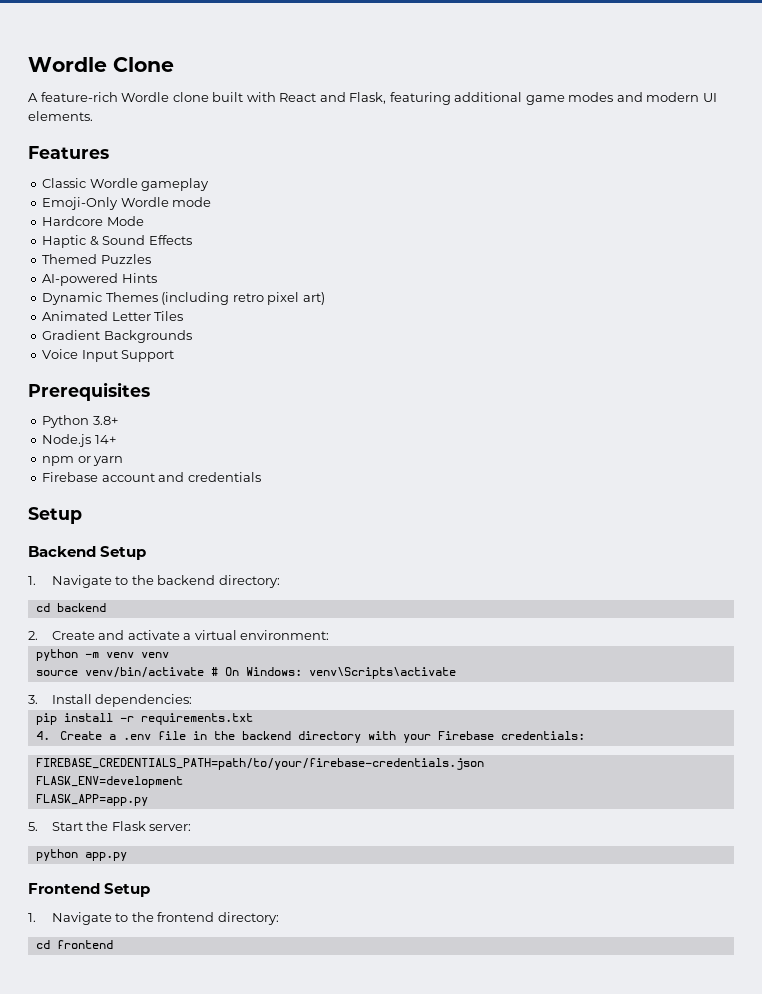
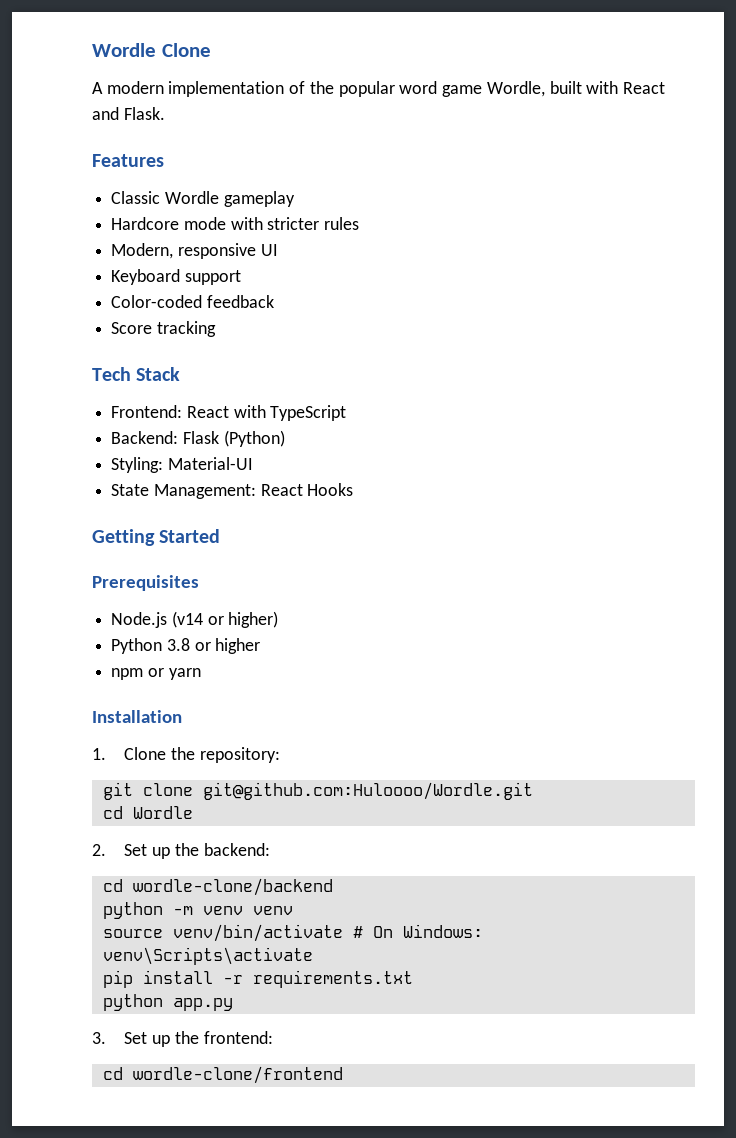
- A feature-rich Wordle clone built with React and Flask, featuring additional game modes and modern UI elements.
+ A modern implementation of the popular word game Wordle, built with React and Flask.
- Emoji-Only Wordle mode
- Hardcore Mode
- Haptic & Sound Effects
- Themed Puzzles
- AI-powered Hints
- Dynamic Themes (including retro pixel art)
- Animated Letter Tiles
- Gradient Backgrounds
- Voice Input Support
+ Hardcore mode with stricter rules
+ Modern, responsive UI
+ Keyboard support
+ Color-coded feedback
+ Score tracking
+ Tech Stack
+ Frontend: React with TypeScript
+ Backend: Flask (Python)
+ Styling: Material-UI
+ State Management: React Hooks
+ Getting Started
  Prerequisites
- Python 3.8+
- Node.js 14+
+ Node.js (v14 or higher)
+ Python 3.8 or higher
  npm or yarn
- Firebase account and credentials
- Setup
- Backend Setup
- 1. Navigate to the backend directory:
- cd backend
+ Installation
+ 1. Clone the repository:
+ git clone git@github.com:Huloooo/Wordle.git
+ cd Wordle
- 2. Create and activate a virtual environment:
+ 2. Set up the backend:
+ cd wordle-clone/backend
- 3. Install dependencies:
- 4. Create a .env file in the backend directory with your Firebase credentials:
- FIREBASE_CREDENTIALS_PATH=path/to/your/firebase-credentials.json
- FLASK_ENV=development
- FLASK_APP=app.py
- 5. Start the Flask server:
  python app.py
- Frontend Setup
- 1. Navigate to the frontend directory:
- cd frontend
+ 3. Set up the frontend:
+ cd wordle-clone/frontend

